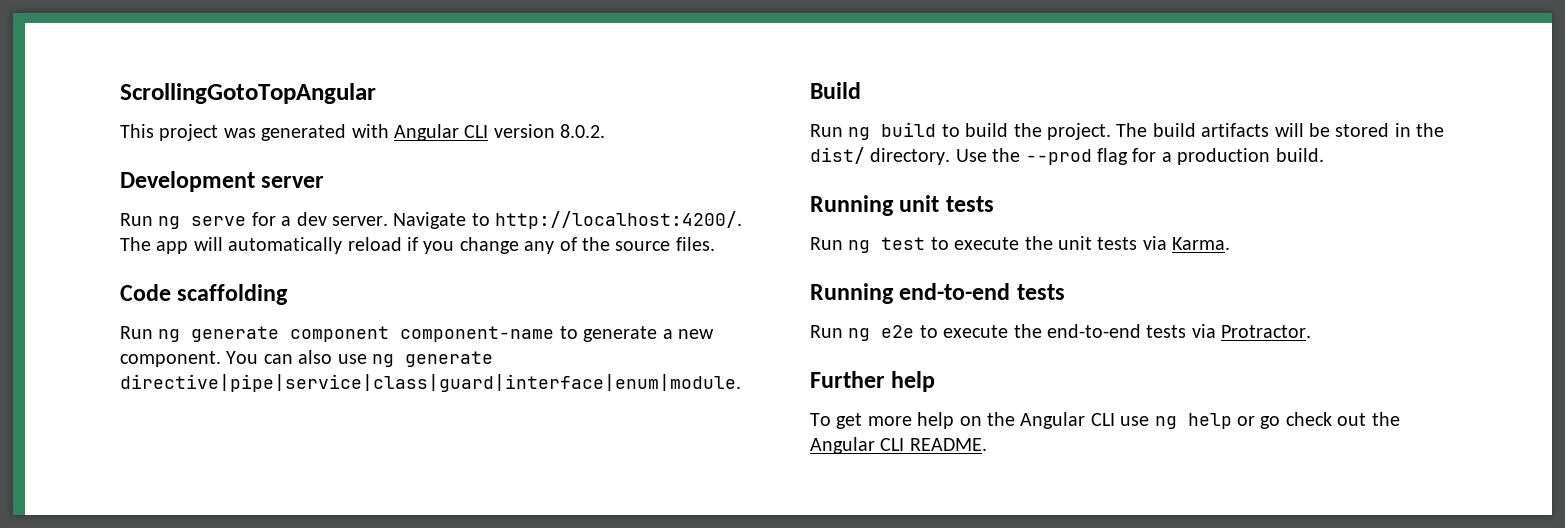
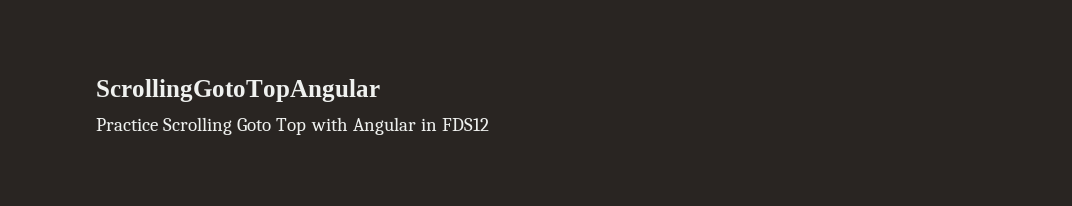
- This project was generated with Angular CLI version 8.0.2.
- Development server
- Run ng serve for a dev server. Navigate to http://localhost:4200/. The app will automatically reload if you change any of the source files.
- Code scaffolding
- Run ng generate component component-name to generate a new component. You can also use ng generate directive|pipe|service|class|guard|interface|enum|module.
- Build
- Run ng build to build the project. The build artifacts will be stored in the dist/ directory. Use the --prod flag for a production build.
- Running unit tests
- Run ng test to execute the unit tests via Karma.
- Running end-to-end tests
- Run ng e2e to execute the end-to-end tests via Protractor.
- Further help
- To get more help on the Angular CLI use ng help or go check out the Angular CLI README.
+ Practice Scrolling Goto Top with Angular in FDS12

